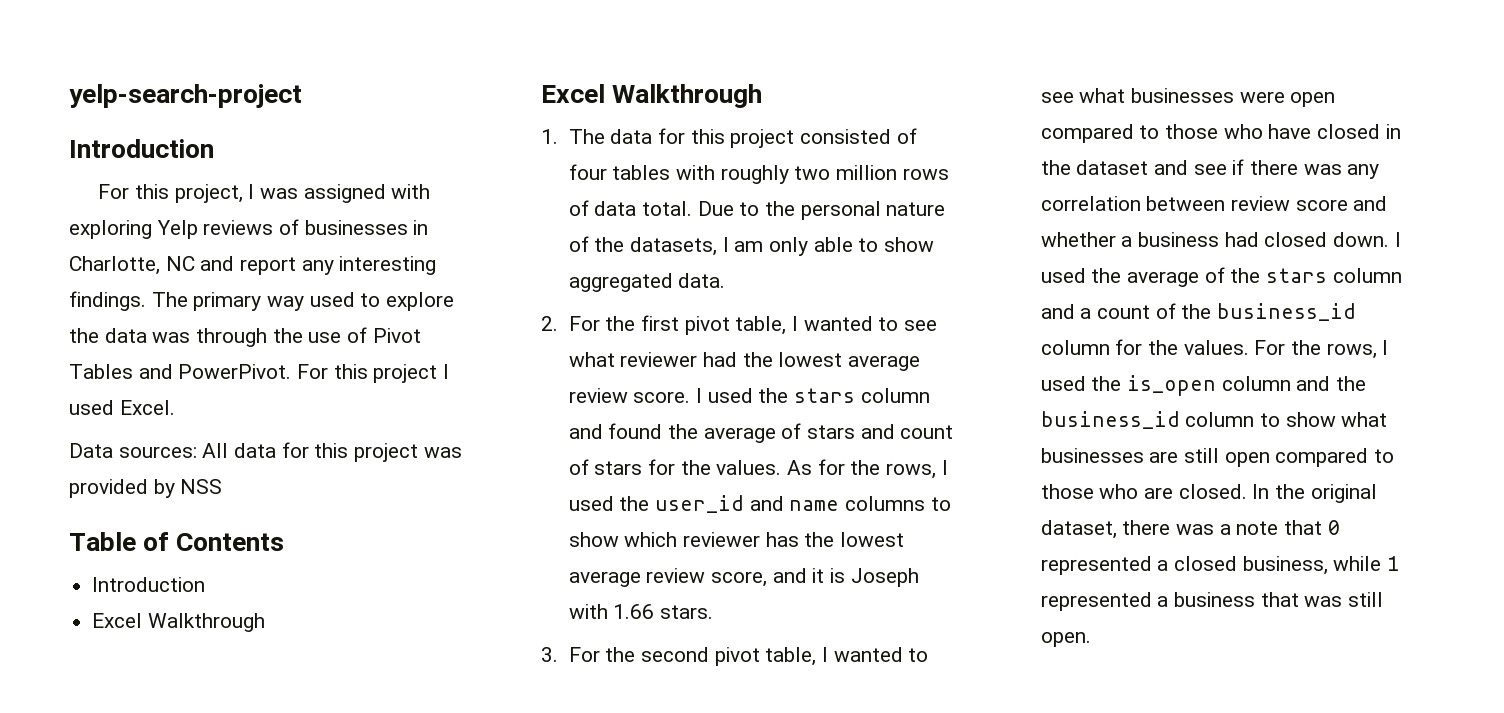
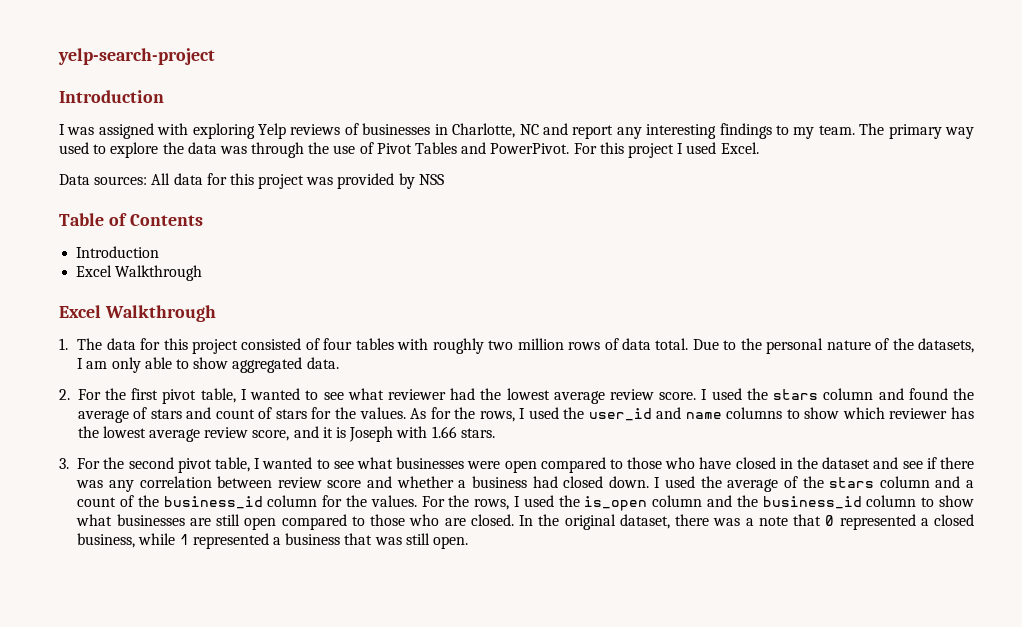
- For this project, I was assigned with exploring Yelp reviews of businesses in Charlotte, NC and report any interesting findings.
+ I was assigned with exploring Yelp reviews of businesses in Charlotte, NC and report any interesting findings to my team.

